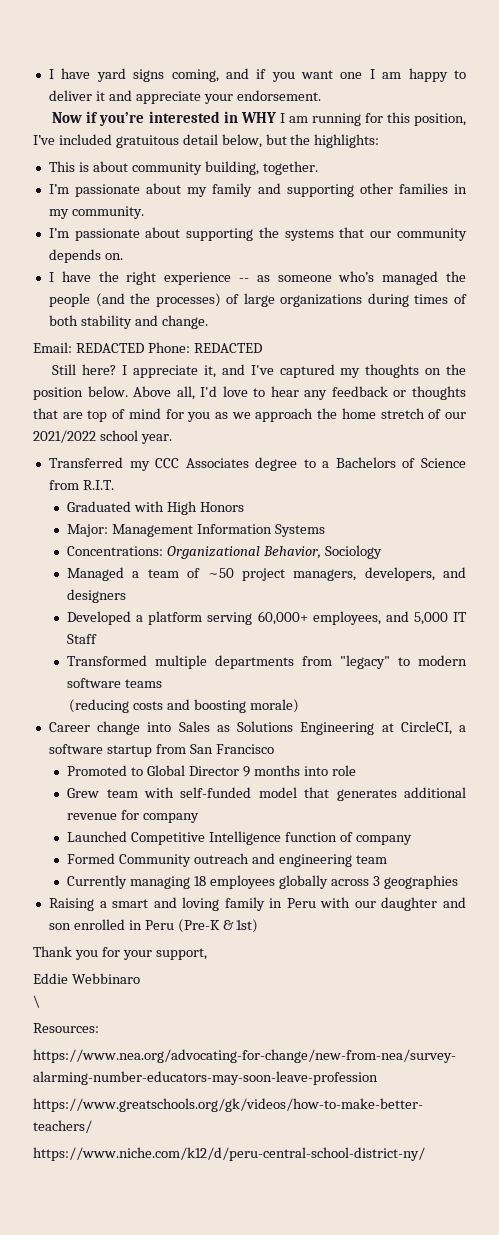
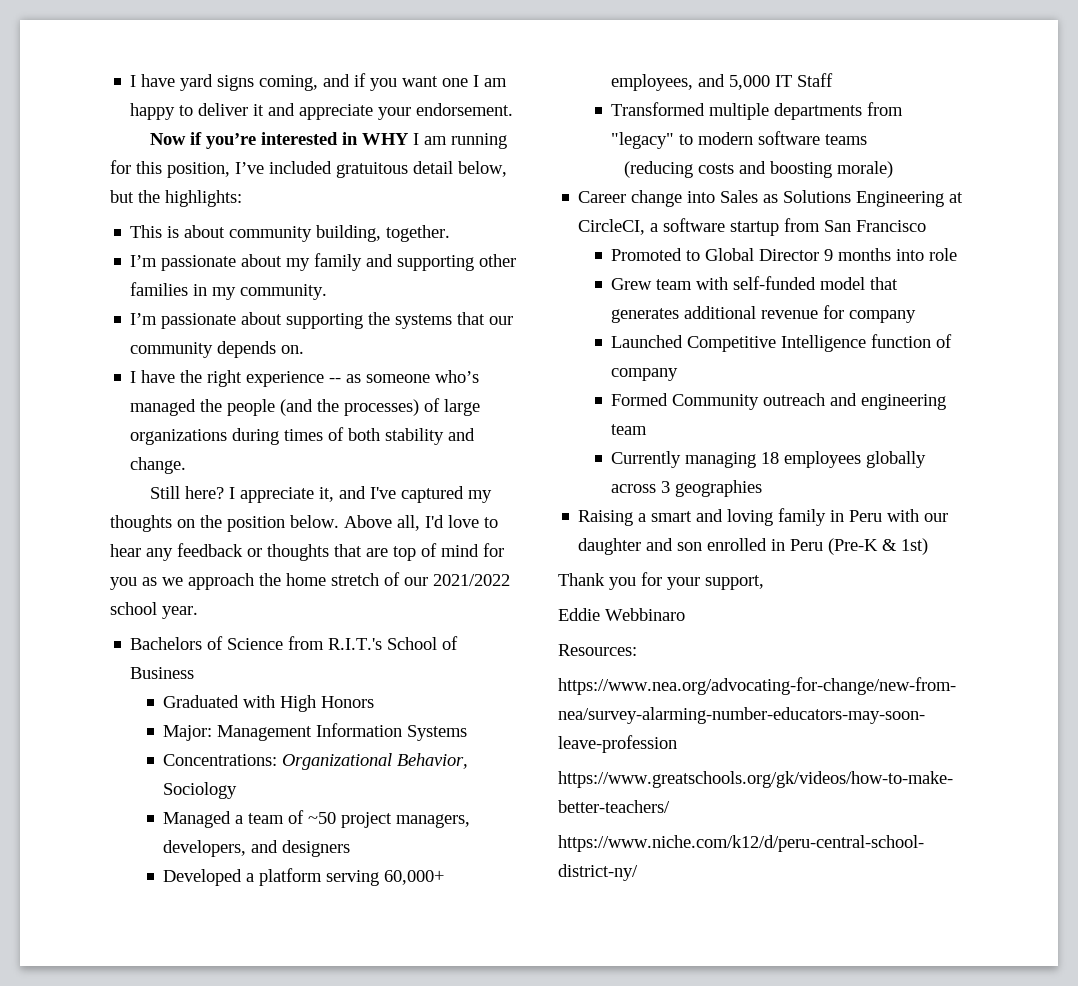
- Email: REDACTED Phone: REDACTED
- Transferred my CCC Associates degree to a Bachelors of Science from R.I.T.
+ Bachelors of Science from R.I.T.'s School of Business
- \

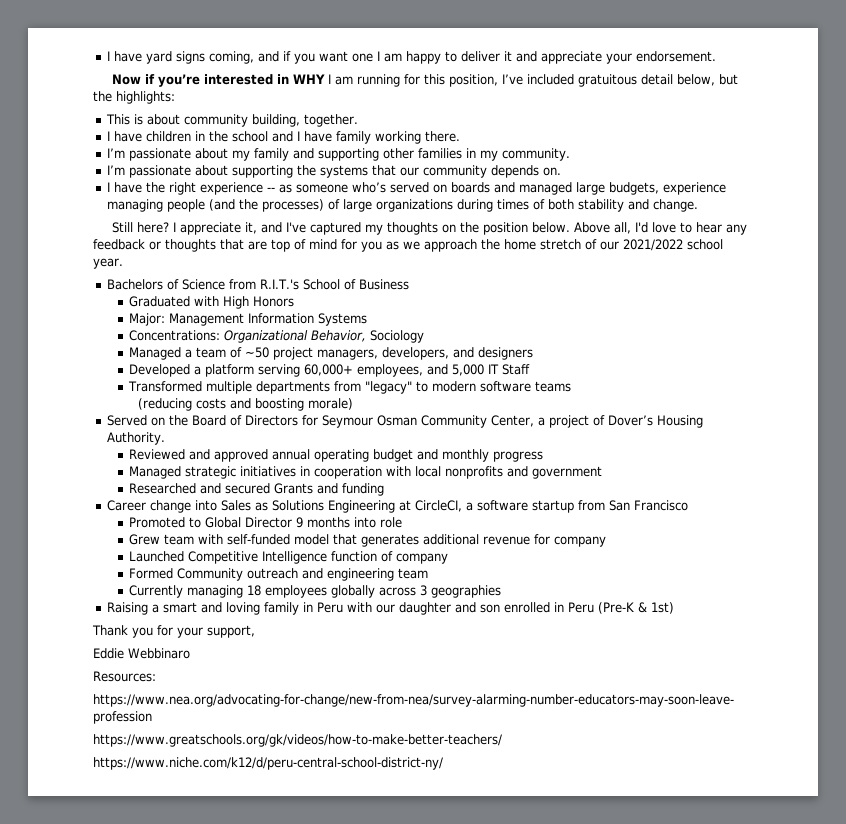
+ I have children in the school and I have family working there.
- I have the right experience -- as someone who’s managed the people (and the processes) of large organizations during times of both stability and change.
+ I have the right experience -- as someone who’s served on boards and managed large budgets, experience managing people (and the processes) of large organizations during times of both stability and change.
+ Served on the Board of Directors for Seymour Osman Community Center, a project of Dover’s Housing Authority.
+ Reviewed and approved annual operating budget and monthly progress
+ Managed strategic initiatives in cooperation with local nonprofits and government
+ Researched and secured Grants and funding

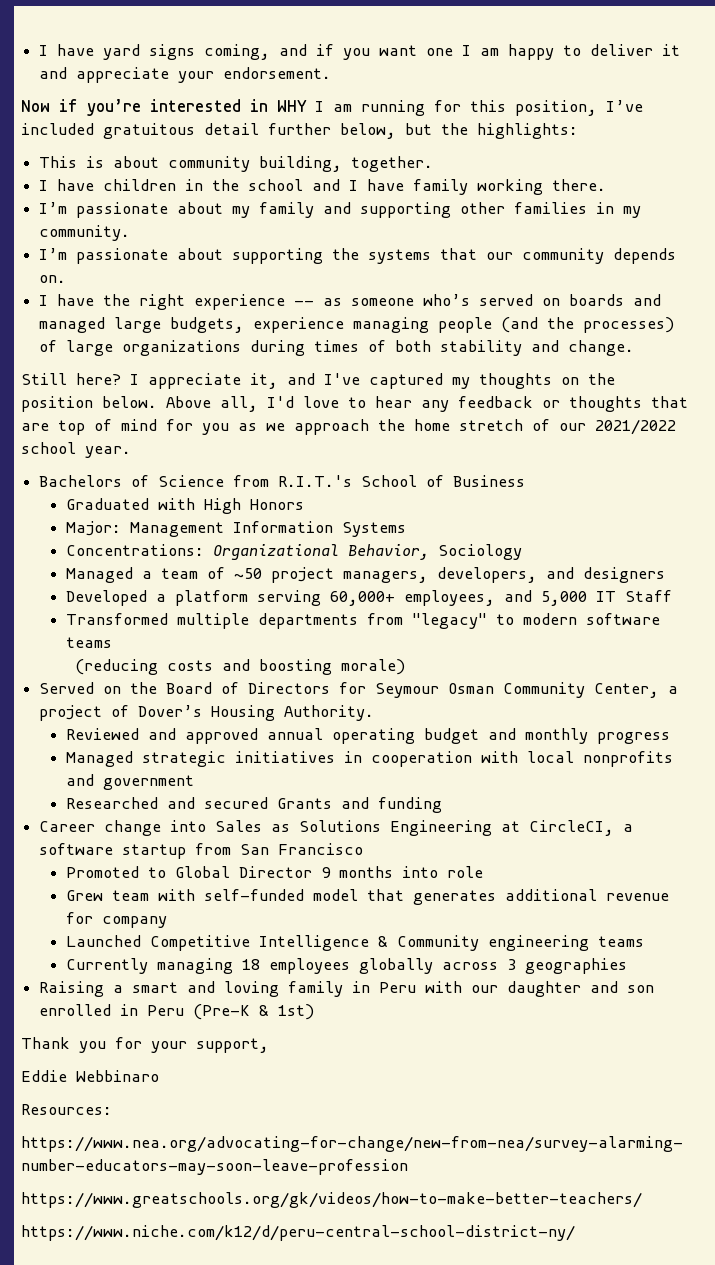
- Now if you’re interested in WHY I am running for this position, I’ve included gratuitous detail below, but the highlights:
+ Now if you’re interested in WHY I am running for this position, I’ve included gratuitous detail further below, but the highlights:
- Launched Competitive Intelligence function of company
- Formed Community outreach and engineering team
+ Launched Competitive Intelligence & Community engineering teams

